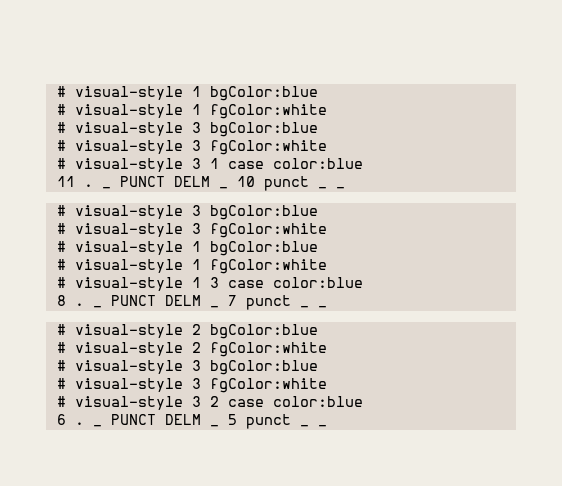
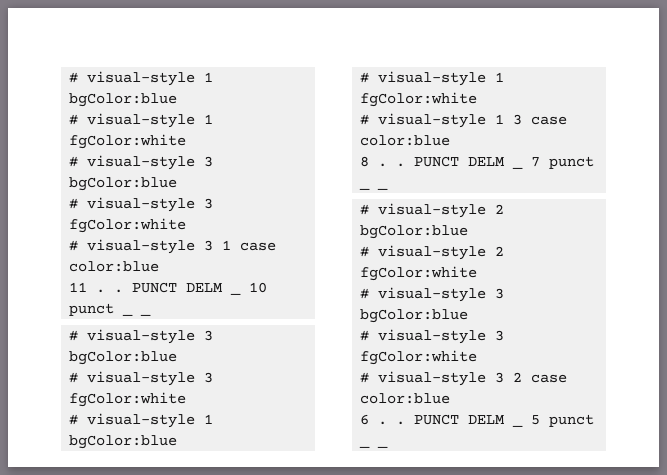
- 11 . _ PUNCT DELM _ 10 punct _ _
+ 11 . . PUNCT DELM _ 10 punct _ _
- 8 . _ PUNCT DELM _ 7 punct _ _
+ 8 . . PUNCT DELM _ 7 punct _ _
- 6 . _ PUNCT DELM _ 5 punct _ _
+ 6 . . PUNCT DELM _ 5 punct _ _

